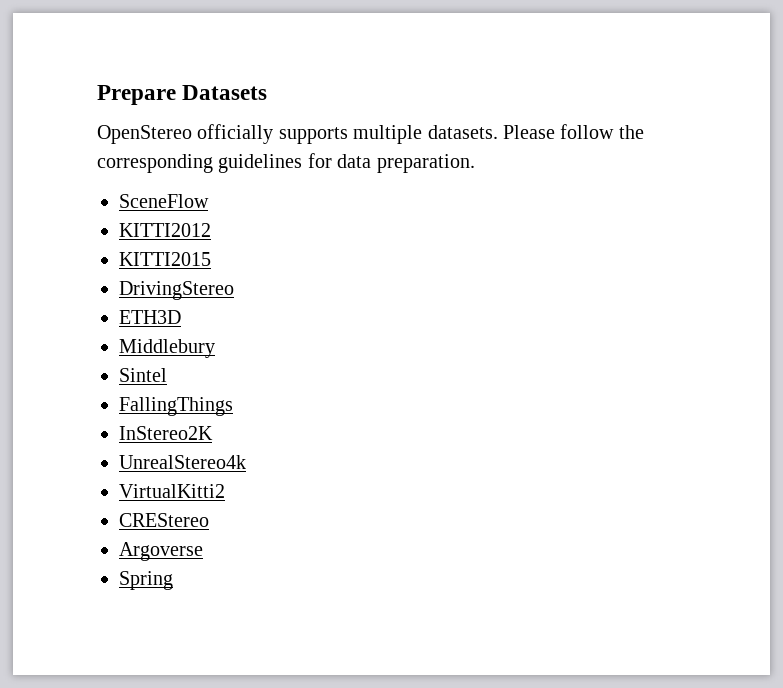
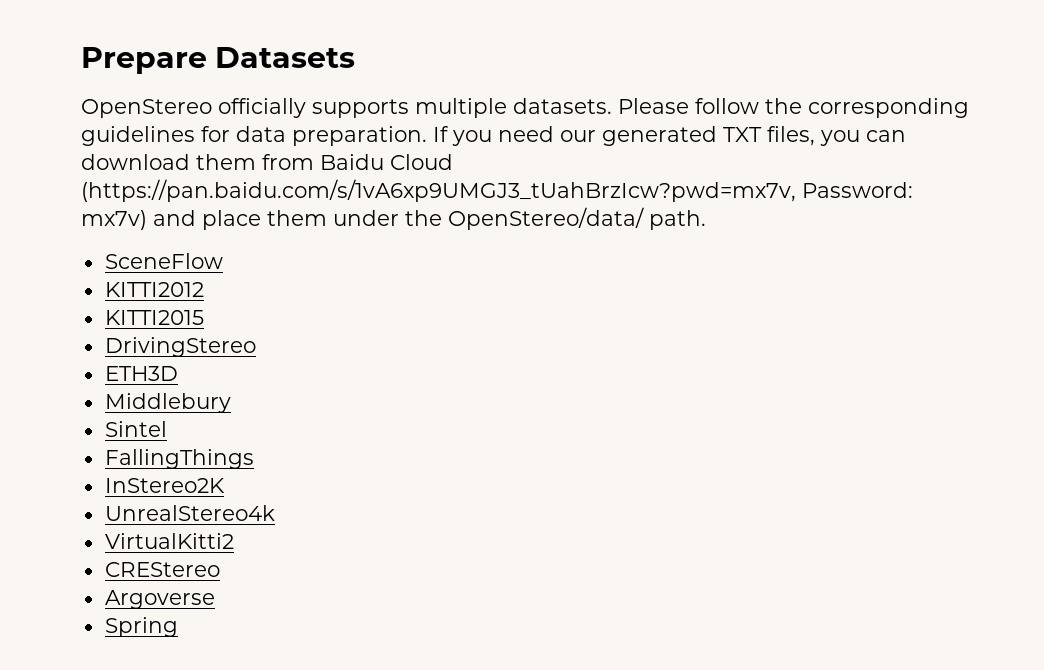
+ If you need our generated TXT files, you can download them from Baidu Cloud (https://pan.baidu.com/s/1vA6xp9UMGJ3_tUahBrzIcw?pwd=mx7v, Password: mx7v) and place them under the OpenStereo/data/ path.

